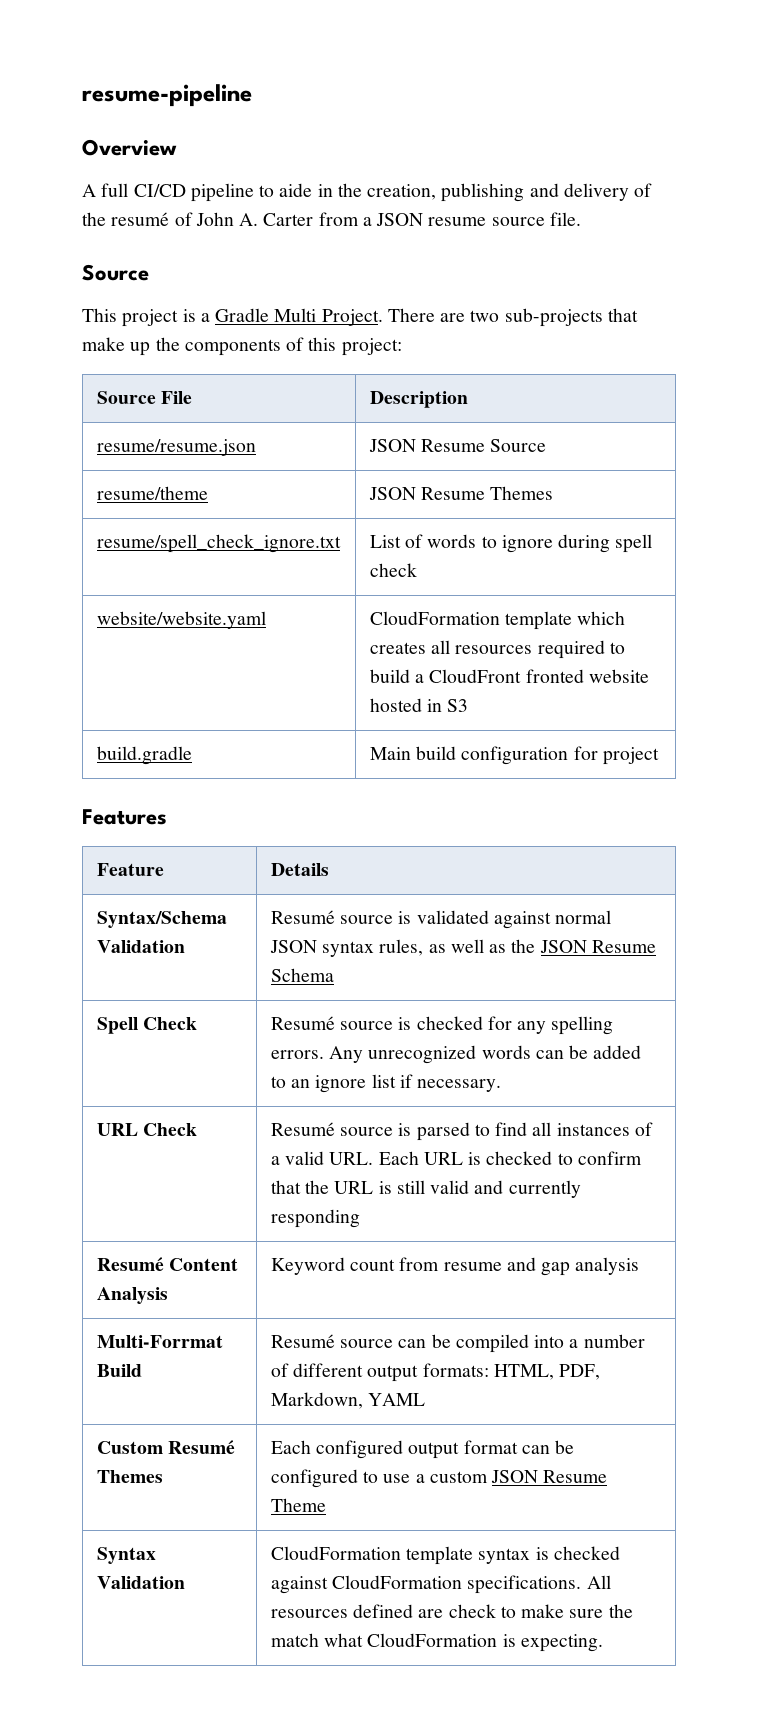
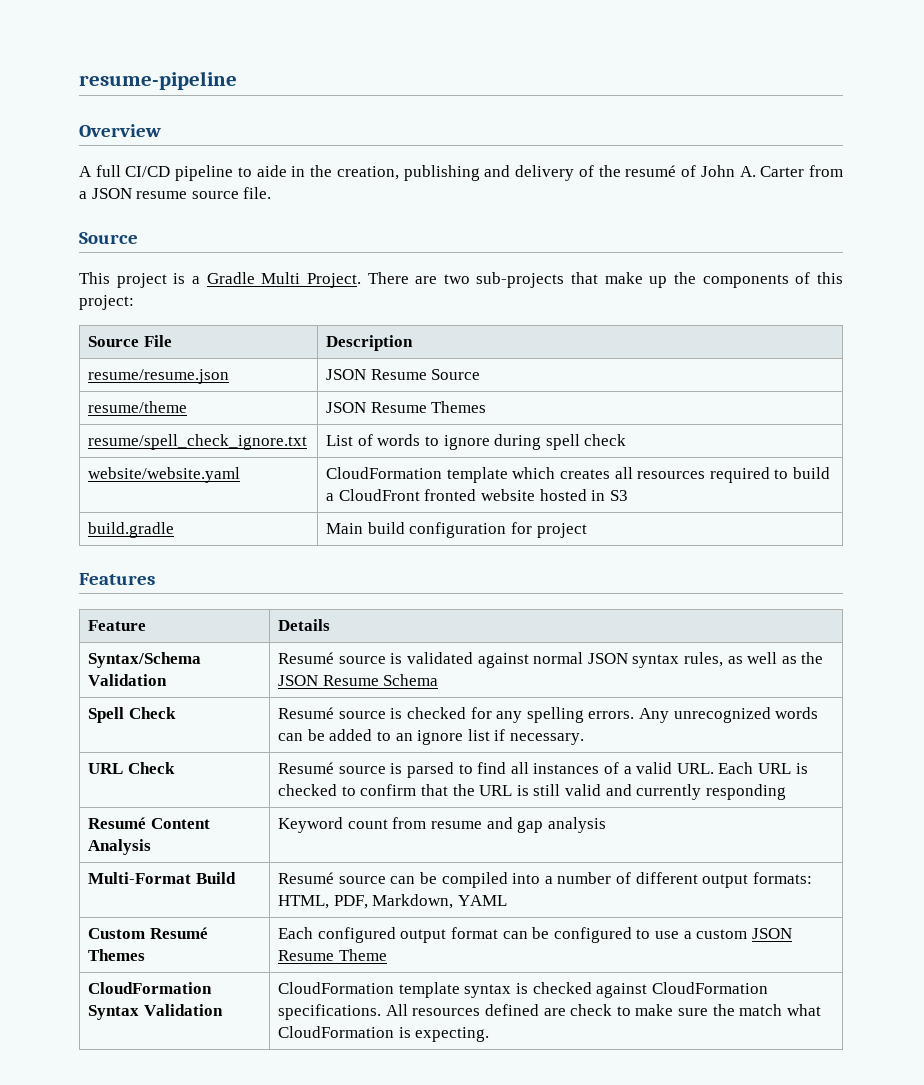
- Multi-Forrmat Build | Resumé source can be compiled into a number of different output formats: HTML, PDF, Markdown, YAML
+ Multi-Format Build | Resumé source can be compiled into a number of different output formats: HTML, PDF, Markdown, YAML
- Syntax Validation | CloudFormation template syntax is checked against CloudFormation specifications. All resources defined are check to make sure the match what CloudFormation is expecting.
+ CloudFormation Syntax Validation | CloudFormation template syntax is checked against CloudFormation specifications. All resources defined are check to make sure the match what CloudFormation is expecting.

